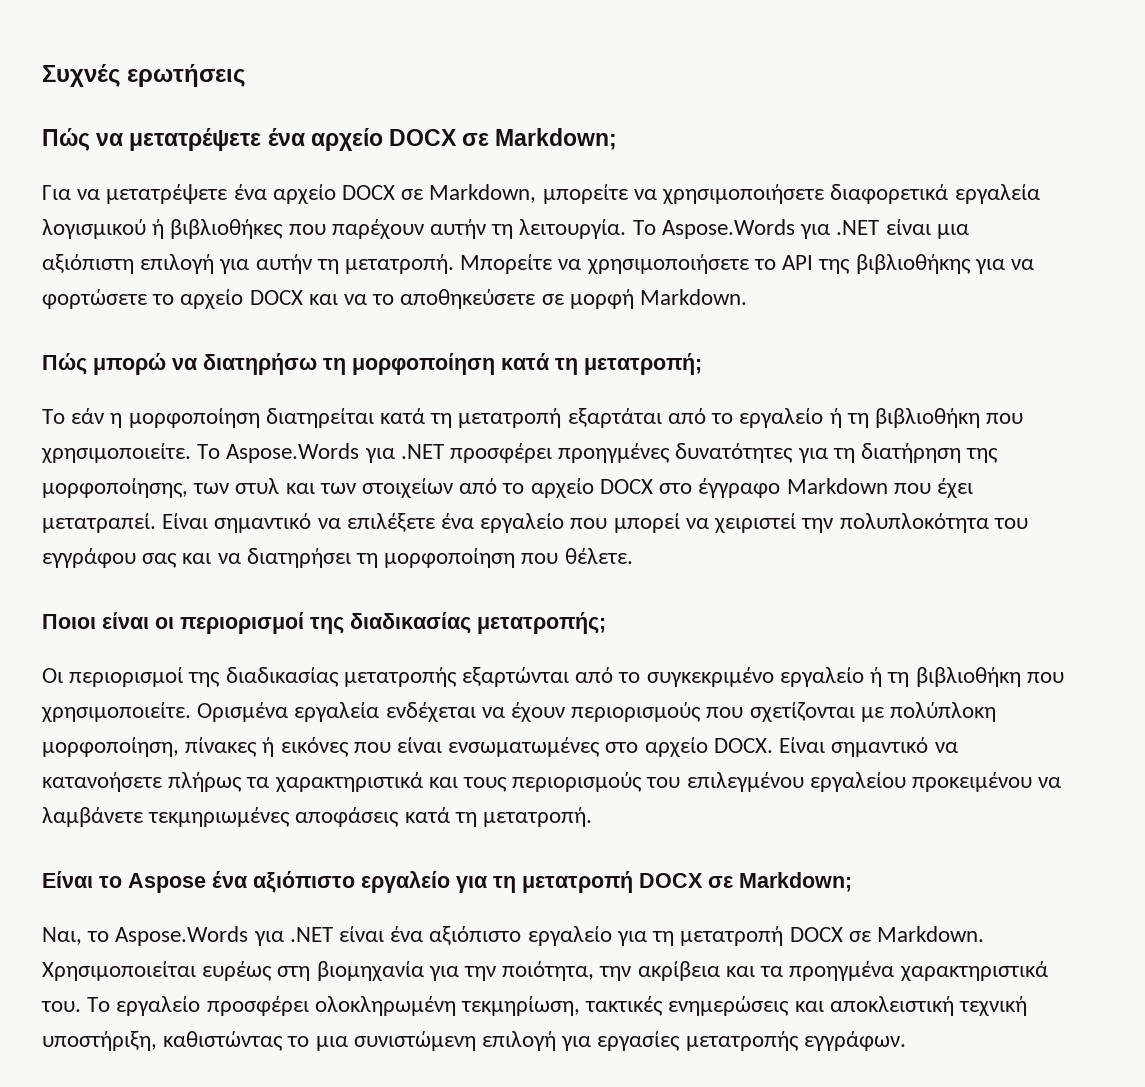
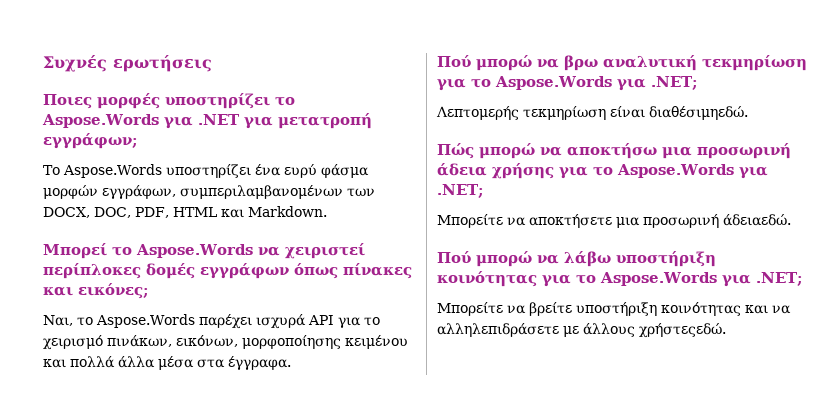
- Πώς να μετατρέψετε ένα αρχείο DOCX σε Markdown;
- Για να μετατρέψετε ένα αρχείο DOCX σε Markdown, μπορείτε να χρησιμοποιήσετε διαφορετικά εργαλεία λογισμικού ή βιβλιοθήκες που παρέχουν αυτήν τη λειτουργία. Το Aspose.Words για .NET είναι μια αξιόπιστη επιλογή για αυτήν τη μετατροπή. Μπορείτε να χρησιμοποιήσετε το API της βιβλιοθήκης για να φορτώσετε το αρχείο DOCX και να το αποθηκεύσετε σε μορφή Markdown.
- Πώς μπορώ να διατηρήσω τη μορφοποίηση κατά τη μετατροπή;
- Το εάν η μορφοποίηση διατηρείται κατά τη μετατροπή εξαρτάται από το εργαλείο ή τη βιβλιοθήκη που χρησιμοποιείτε. Το Aspose.Words για .NET προσφέρει προηγμένες δυνατότητες για τη διατήρηση της μορφοποίησης, των στυλ και των στοιχείων από το αρχείο DOCX στο έγγραφο Markdown που έχει μετατραπεί. Είναι σημαντικό να επιλέξετε ένα εργαλείο που μπορεί να χειριστεί την πολυπλοκότητα του εγγράφου σας και να διατηρήσει τη μορφοποίηση που θέλετε.
- Ποιοι είναι οι περιορισμοί της διαδικασίας μετατροπής;
- Οι περιορισμοί της διαδικασίας μετατροπής εξαρτώνται από το συγκεκριμένο εργαλείο ή τη βιβλιοθήκη που χρησιμοποιείτε. Ορισμένα εργαλεία ενδέχεται να έχουν περιορισμούς που σχετίζονται με πολύπλοκη μορφοποίηση, πίνακες ή εικόνες που είναι ενσωματωμένες στο αρχείο DOCX. Είναι σημαντικό να κατανοήσετε πλήρως τα χαρακτηριστικά και τους περιορισμούς του επιλεγμένου εργαλείου προκειμένου να λαμβάνετε τεκμηριωμένες αποφάσεις κατά τη μετατροπή.
- Είναι το Aspose ένα αξιόπιστο εργαλείο για τη μετατροπή DOCX σε Markdown;
- Ναι, το Aspose.Words για .NET είναι ένα αξιόπιστο εργαλείο για τη μετατροπή DOCX σε Markdown. Χρησιμοποιείται ευρέως στη βιομηχανία για την ποιότητα, την ακρίβεια και τα προηγμένα χαρακτηριστικά του. Το εργαλείο προσφέρει ολοκληρωμένη τεκμηρίωση, τακτικές ενημερώσεις και αποκλειστική τεχνική υποστήριξη, καθιστώντας το μια συνιστώμενη επιλογή για εργασίες μετατροπής εγγράφων.
+ Ποιες μορφές υποστηρίζει το Aspose.Words για .NET για μετατροπή εγγράφων;
+ Το Aspose.Words υποστηρίζει ένα ευρύ φάσμα μορφών εγγράφων, συμπεριλαμβανομένων των DOCX, DOC, PDF, HTML και Markdown.
+ Μπορεί το Aspose.Words να χειριστεί περίπλοκες δομές εγγράφων όπως πίνακες και εικόνες;
+ Ναι, το Aspose.Words παρέχει ισχυρά API για το χειρισμό πινάκων, εικόνων, μορφοποίησης κειμένου και πολλά άλλα μέσα στα έγγραφα.
+ Πού μπορώ να βρω αναλυτική τεκμηρίωση για το Aspose.Words για .NET;
+ Λεπτομερής τεκμηρίωση είναι διαθέσιμηεδώ.
+ Πώς μπορώ να αποκτήσω μια προσωρινή άδεια χρήσης για το Aspose.Words για .NET;
+ Μπορείτε να αποκτήσετε μια προσωρινή άδειαεδώ.
+ Πού μπορώ να λάβω υποστήριξη κοινότητας για το Aspose.Words για .NET;
+ Μπορείτε να βρείτε υποστήριξη κοινότητας και να αλληλεπιδράσετε με άλλους χρήστεςεδώ.

